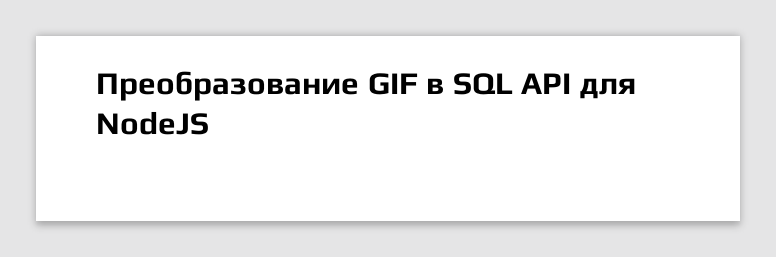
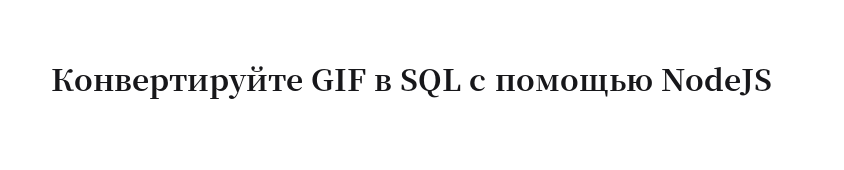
- Преобразование GIF в SQL API для NodeJS
+ Конвертируйте GIF в SQL с помощью NodeJS

